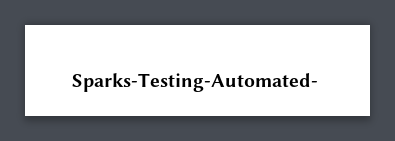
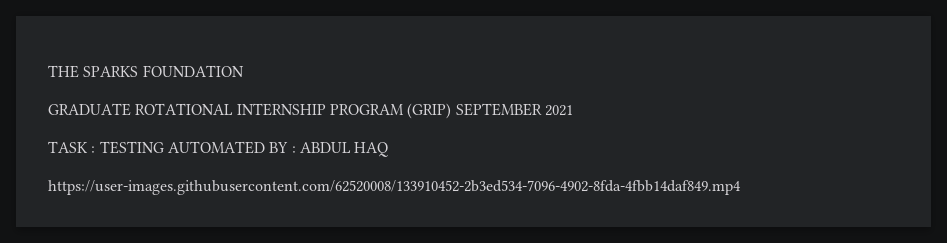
- Sparks-Testing-Automated-
+ THE SPARKS FOUNDATION
+ GRADUATE ROTATIONAL INTERNSHIP PROGRAM (GRIP) SEPTEMBER 2021
+ TASK : TESTING AUTOMATED BY : ABDUL HAQ
+ https://user-images.githubusercontent.com/62520008/133910452-2b3ed534-7096-4902-8fda-4fbb14daf849.mp4

